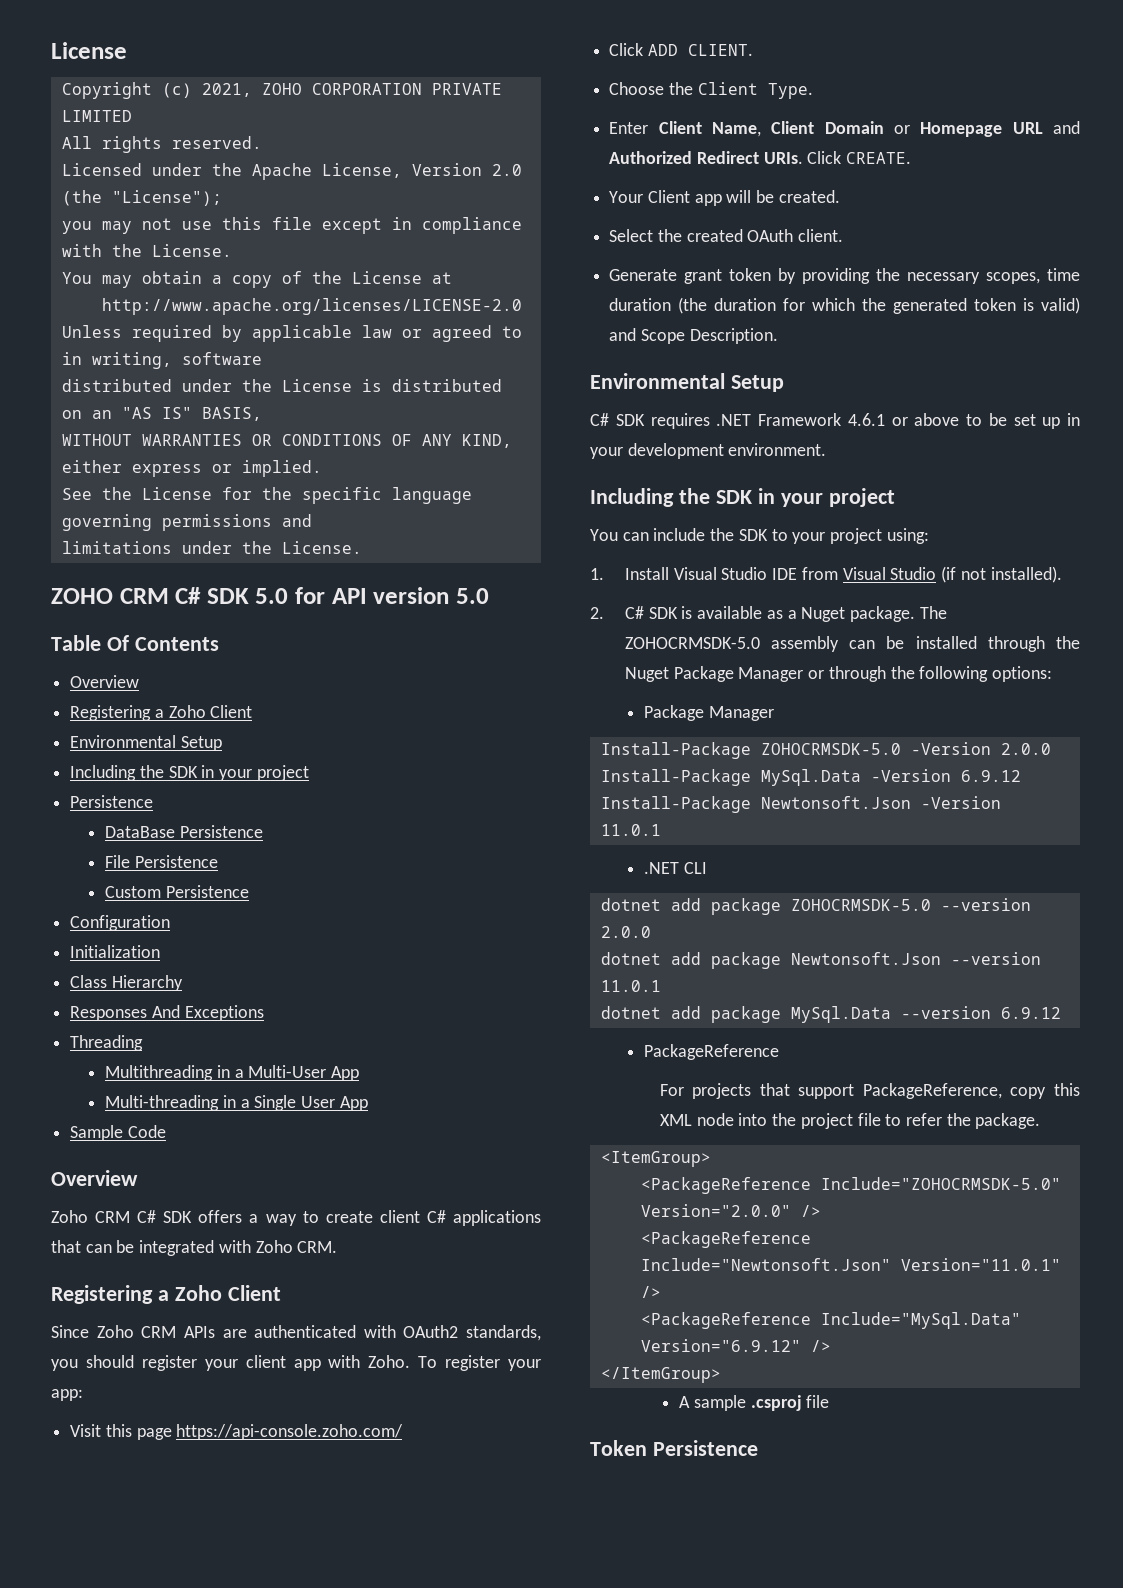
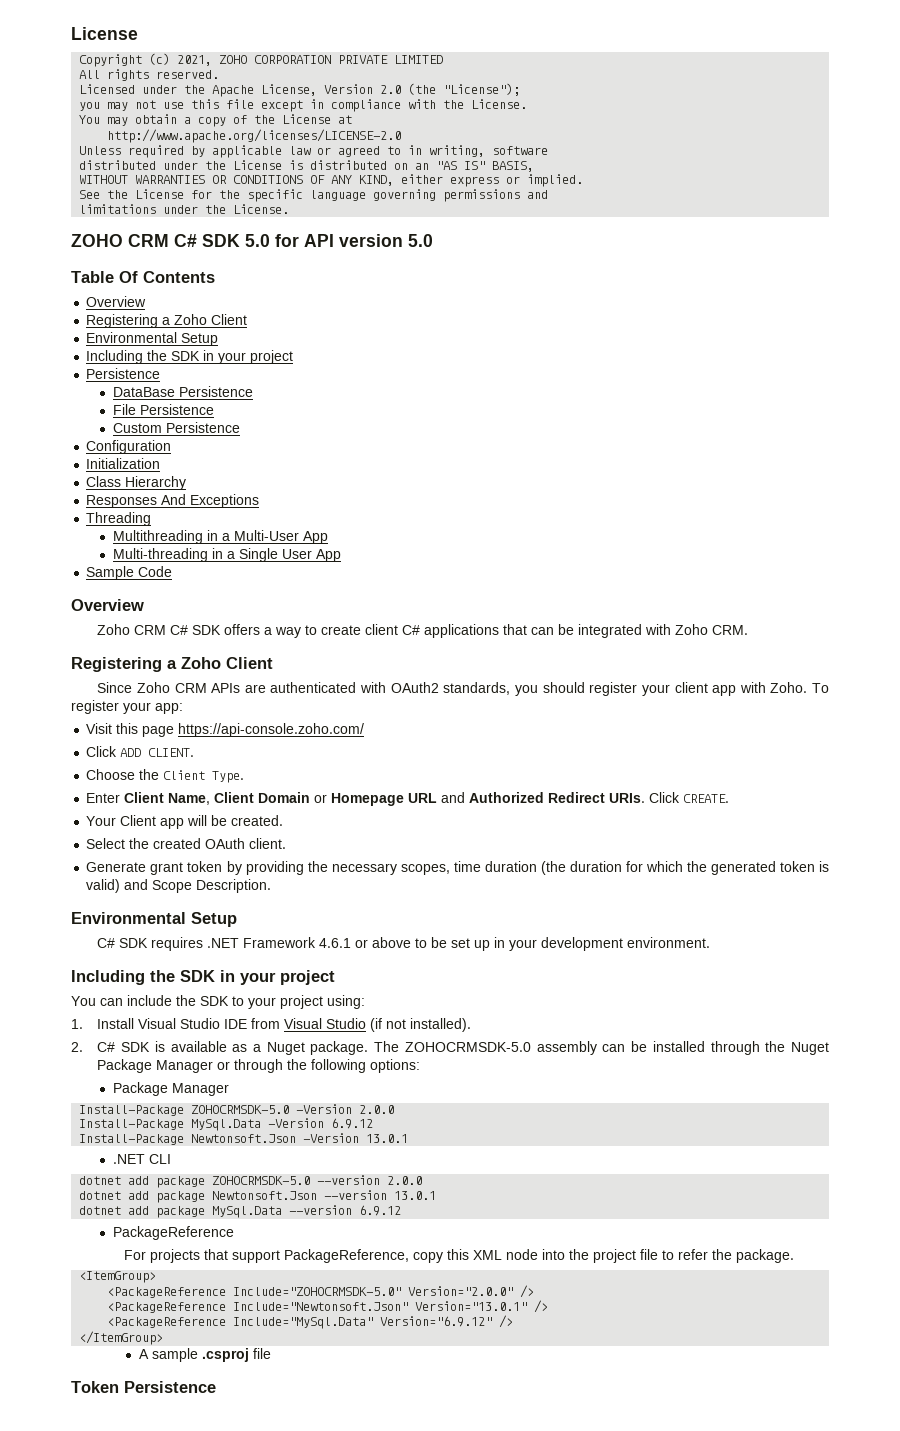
- Install-Package Newtonsoft.Json -Version 11.0.1
+ Install-Package Newtonsoft.Json -Version 13.0.1
- dotnet add package Newtonsoft.Json --version 11.0.1
+ dotnet add package Newtonsoft.Json --version 13.0.1
- <PackageReference Include="Newtonsoft.Json" Version="11.0.1" />
+ <PackageReference Include="Newtonsoft.Json" Version="13.0.1" />

